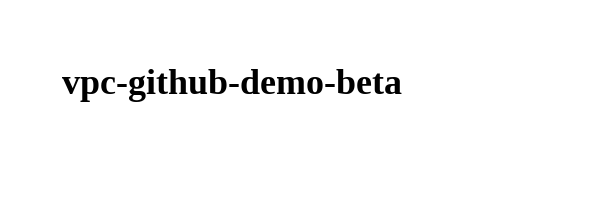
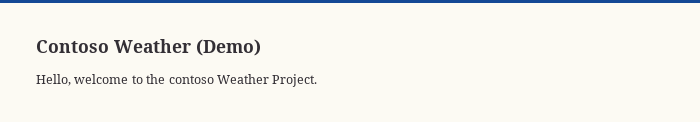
- vpc-github-demo-beta
+ Contoso Weather (Demo)
+ Hello, welcome to the contoso Weather Project.

